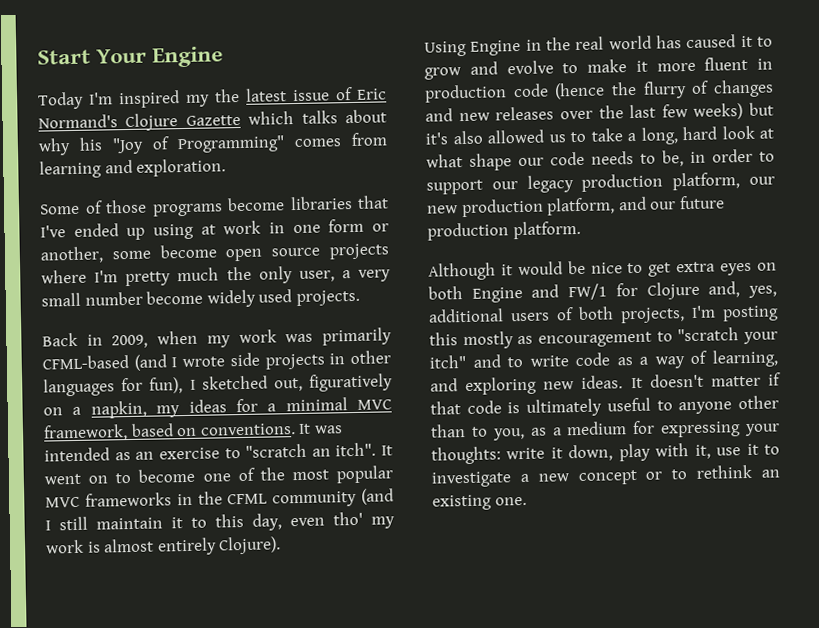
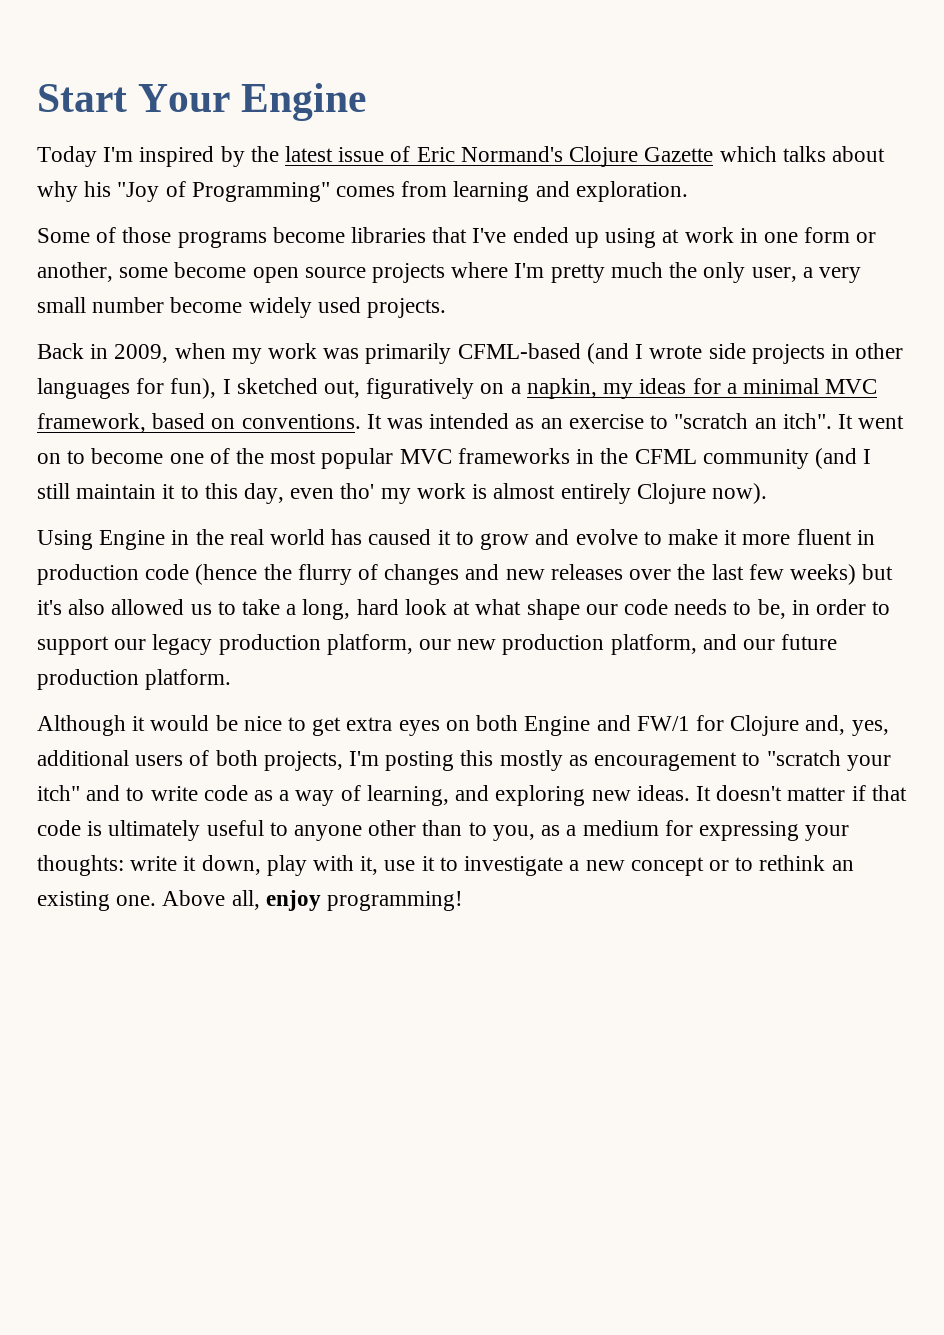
- Today I'm inspired my the latest issue of Eric Normand's Clojure Gazette which talks about why his "Joy of Programming" comes from learning and exploration.
+ Today I'm inspired by the latest issue of Eric Normand's Clojure Gazette which talks about why his "Joy of Programming" comes from learning and exploration.
- It went on to become one of the most popular MVC frameworks in the CFML community (and I still maintain it to this day, even tho' my work is almost entirely Clojure).
+ It went on to become one of the most popular MVC frameworks in the CFML community (and I still maintain it to this day, even tho' my work is almost entirely Clojure now).
+ Above all, enjoy programming!

